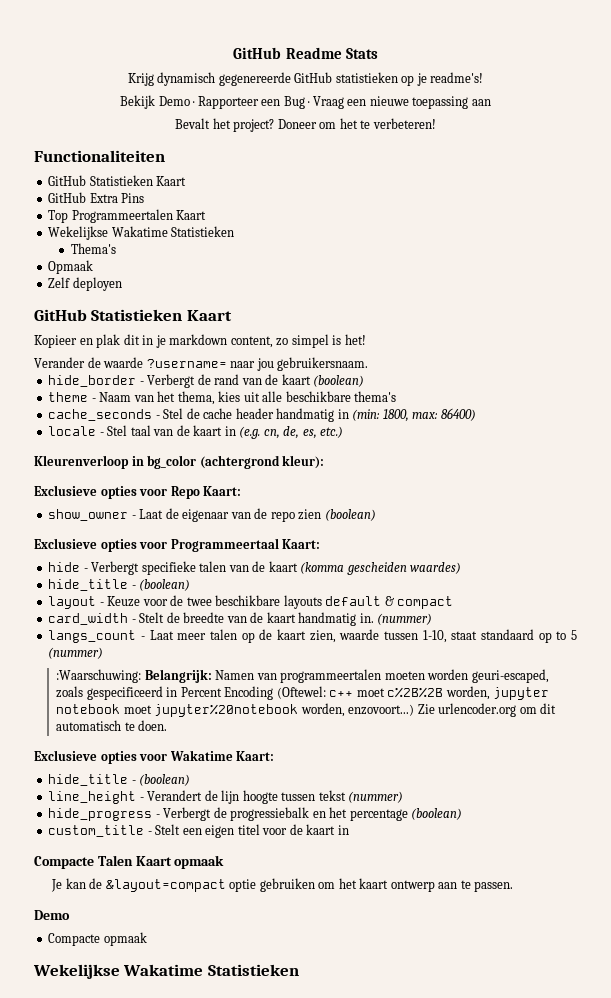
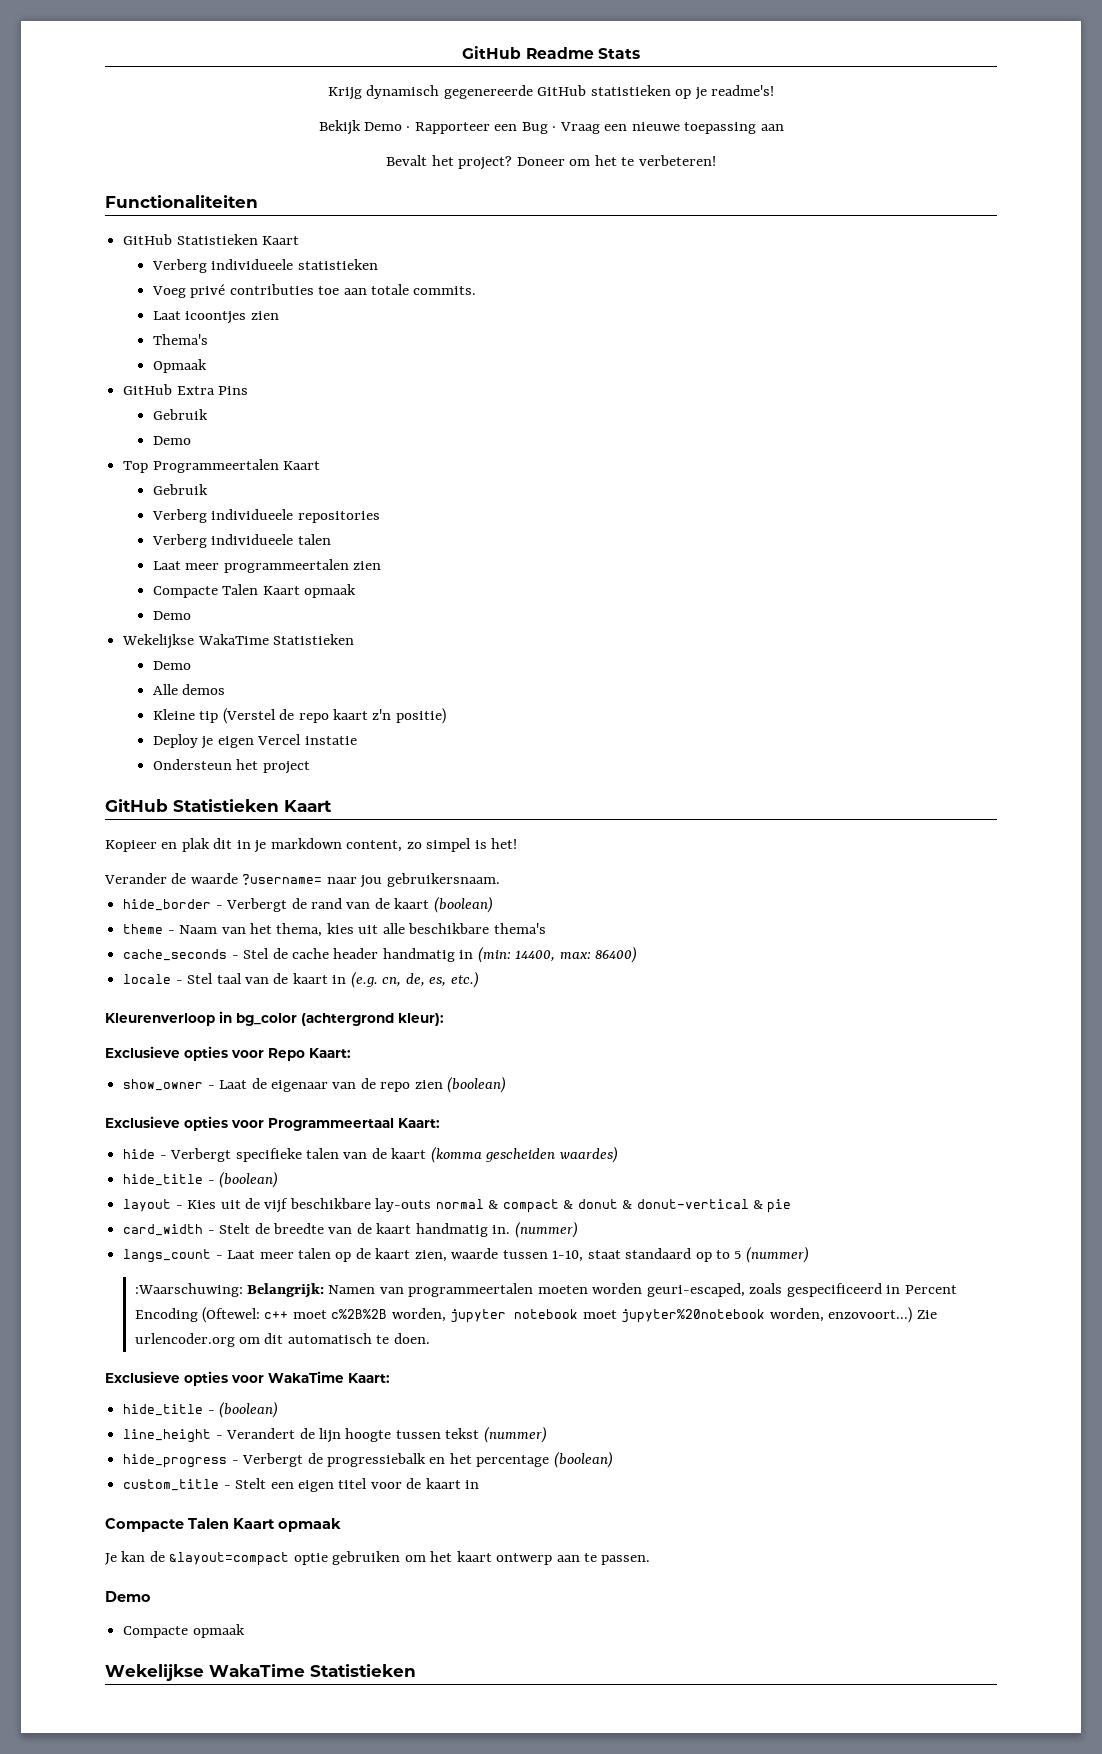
+ Verberg individueele statistieken
+ Voeg privé contributies toe aan totale commits.
+ Laat icoontjes zien
+ Thema's
+ Opmaak
  GitHub Extra Pins
+ Gebruik
+ Demo
  Top Programmeertalen Kaart
- Wekelijkse Wakatime Statistieken
- Thema's
- Opmaak
- Zelf deployen
+ Gebruik
+ Verberg individueele repositories
+ Verberg individueele talen
+ Laat meer programmeertalen zien
+ Compacte Talen Kaart opmaak
+ Demo
+ Wekelijkse WakaTime Statistieken
+ Demo
+ Alle demos
+ Kleine tip (Verstel de repo kaart z'n positie)
+ Deploy je eigen Vercel instatie
+ Ondersteun het project
- cache_seconds - Stel de cache header handmatig in (min: 1800, max: 86400)
+ cache_seconds - Stel de cache header handmatig in (min: 14400, max: 86400)
- layout - Keuze voor de twee beschikbare layouts default & compact
+ layout - Kies uit de vijf beschikbare lay-outs normal & compact & donut & donut-vertical & pie
- Exclusieve opties voor Wakatime Kaart:
+ Exclusieve opties voor WakaTime Kaart:
  Compacte opmaak
- Wekelijkse Wakatime Statistieken
+ Wekelijkse WakaTime Statistieken

